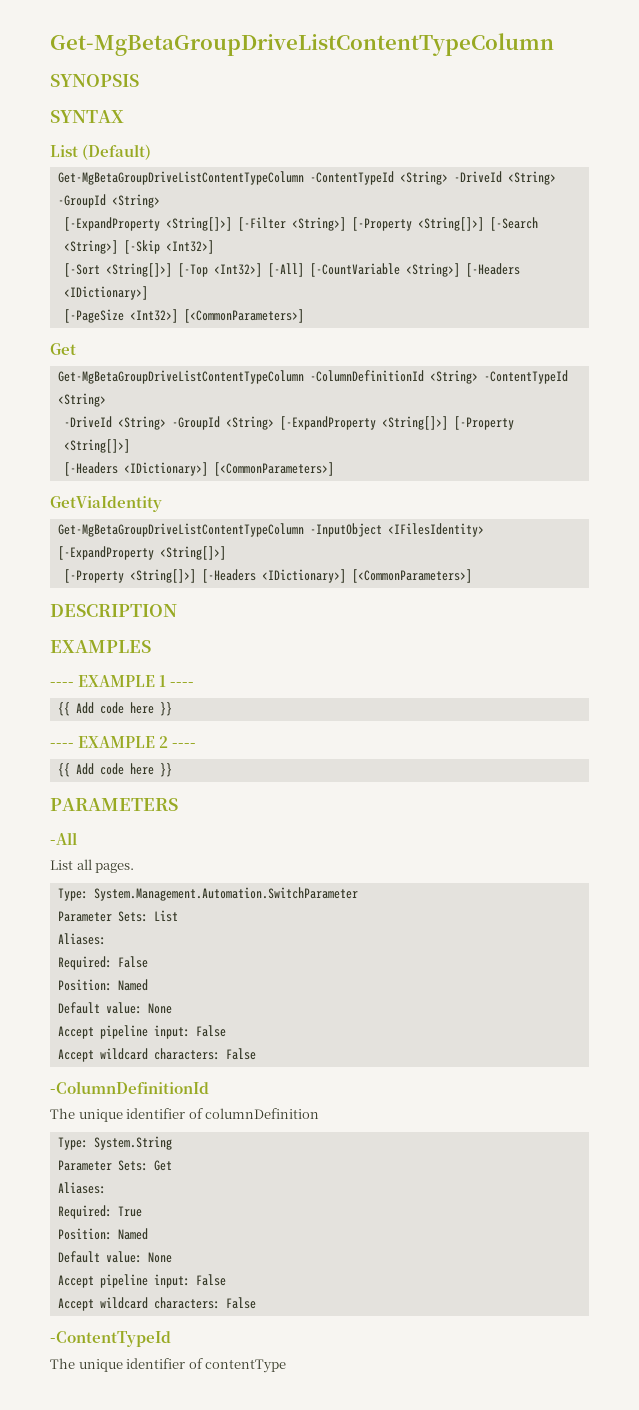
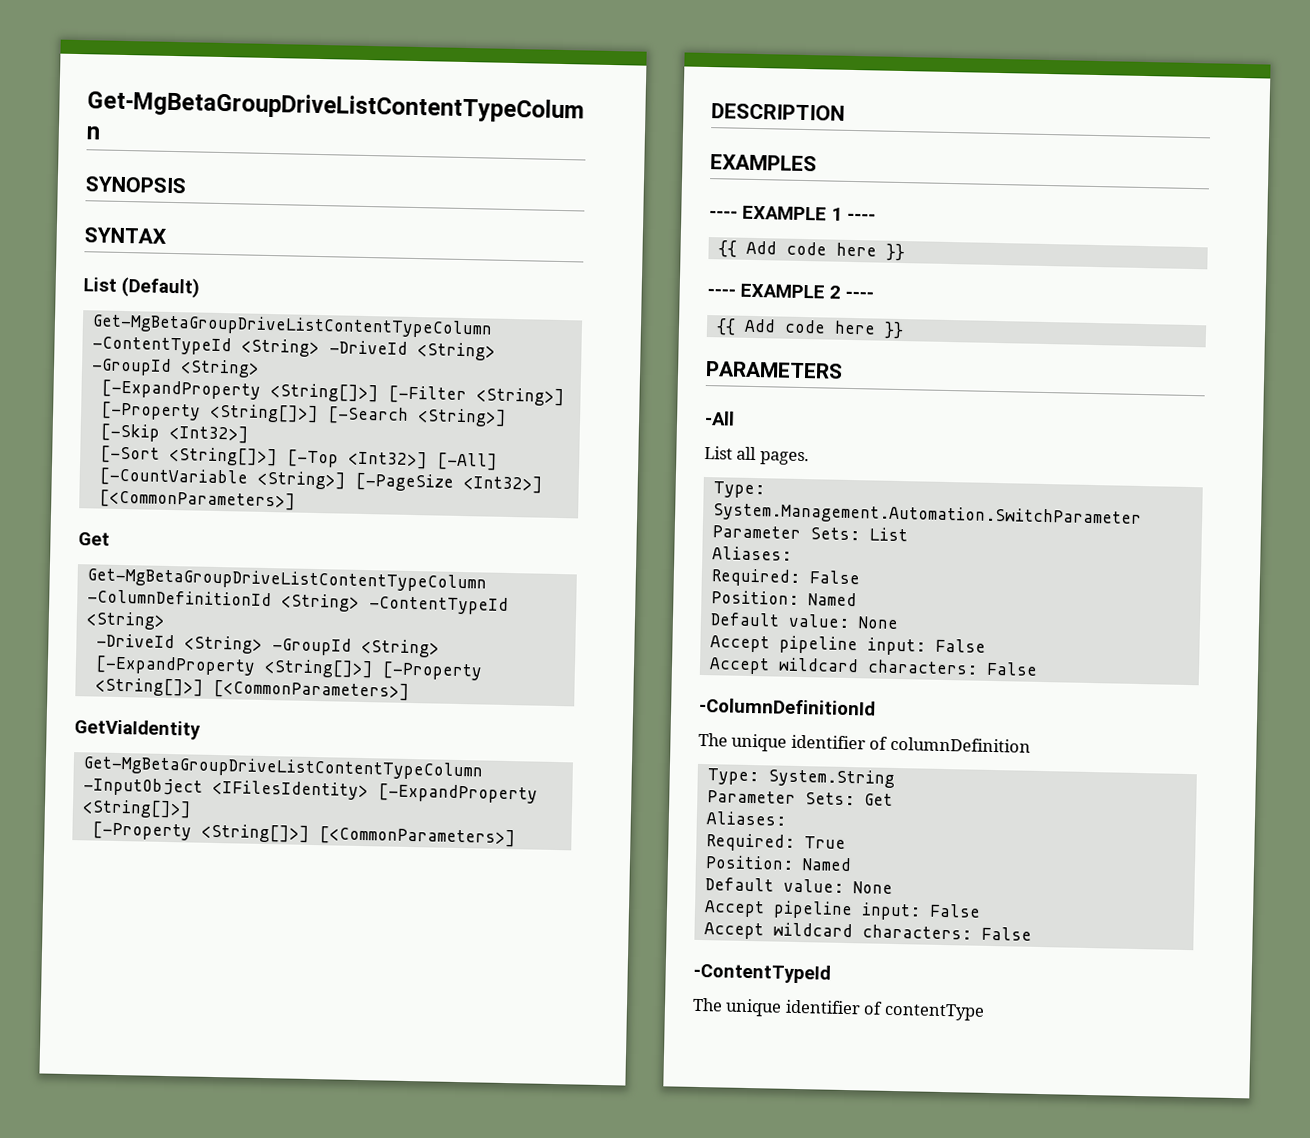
- [-Sort <String[]>] [-Top <Int32>] [-All] [-CountVariable <String>] [-Headers <IDictionary>]
- [-PageSize <Int32>] [<CommonParameters>]
+ [-Sort <String[]>] [-Top <Int32>] [-All] [-CountVariable <String>] [-PageSize <Int32>] [<CommonParameters>]
- -DriveId <String> -GroupId <String> [-ExpandProperty <String[]>] [-Property <String[]>]
- [-Headers <IDictionary>] [<CommonParameters>]
+ -DriveId <String> -GroupId <String> [-ExpandProperty <String[]>] [-Property <String[]>] [<CommonParameters>]
  Get-MgBetaGroupDriveListContentTypeColumn -InputObject <IFilesIdentity> [-ExpandProperty <String[]>]
- [-Property <String[]>] [-Headers <IDictionary>] [<CommonParameters>]
+ [-Property <String[]>] [<CommonParameters>]

